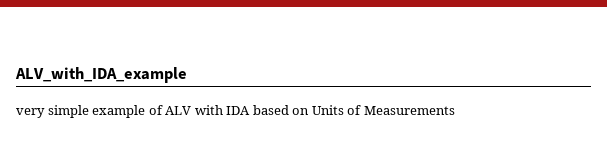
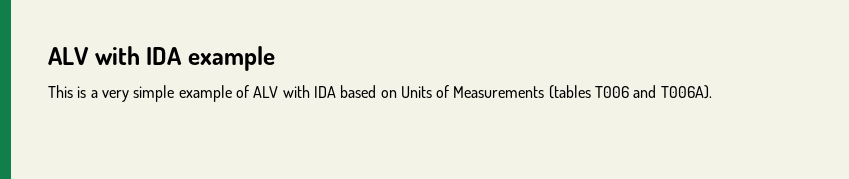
- ALV_with_IDA_example
- very simple example of ALV with IDA based on Units of Measurements
+ ALV with IDA example
+ This is a very simple example of ALV with IDA based on Units of Measurements (tables T006 and T006A).

